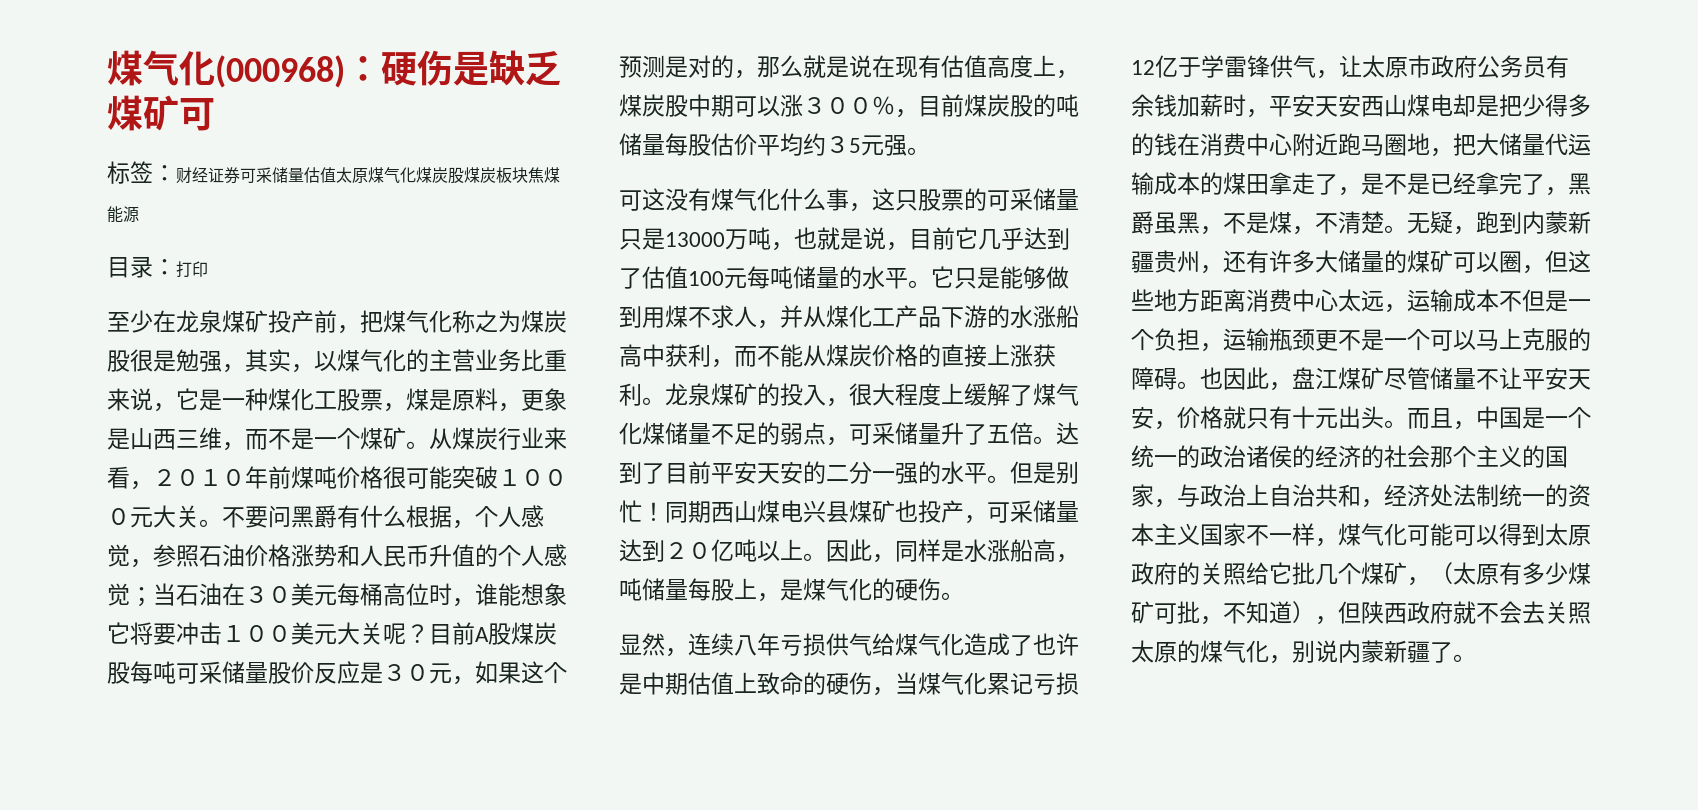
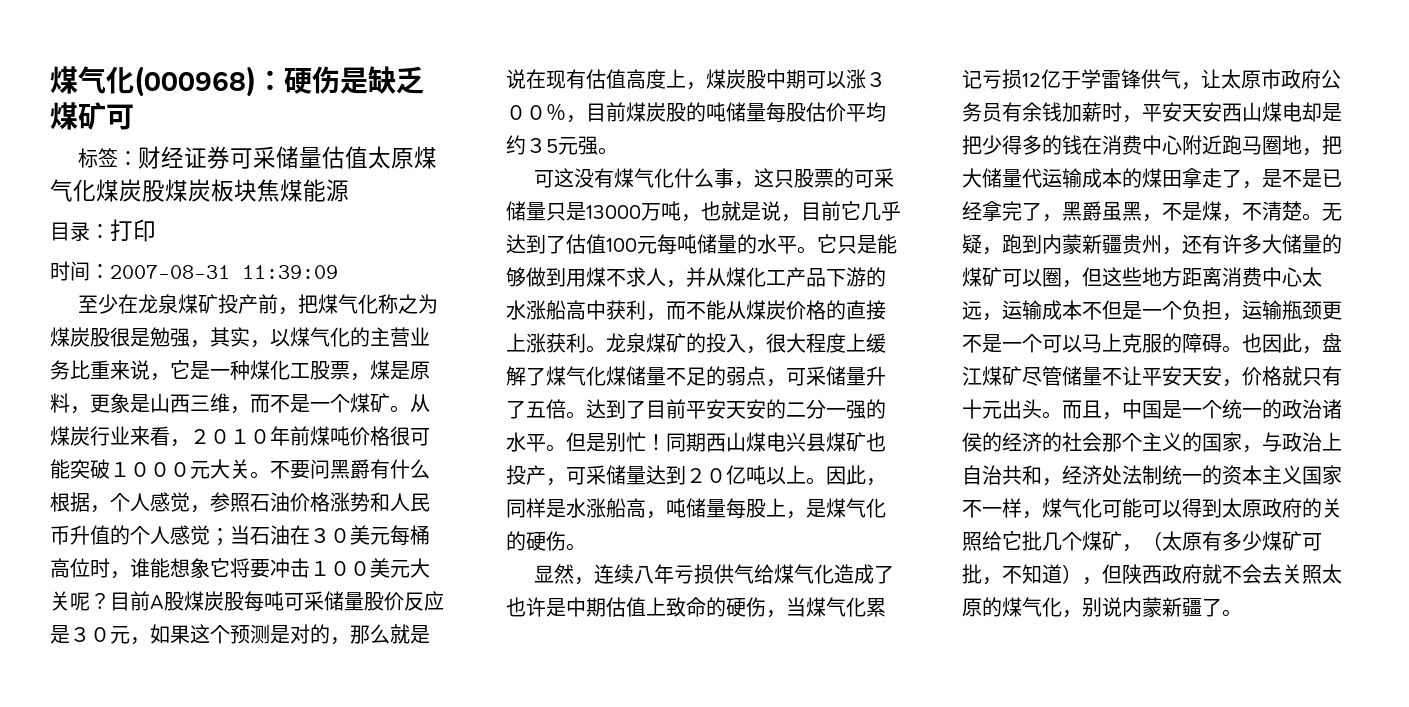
+ 时间：2007-08-31 11:39:09

